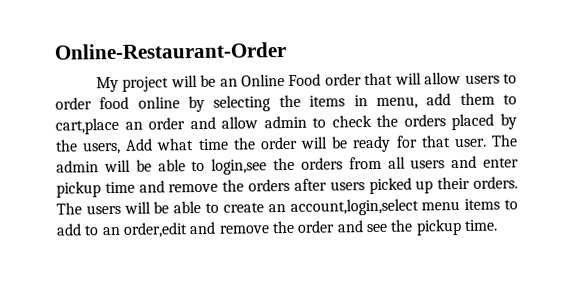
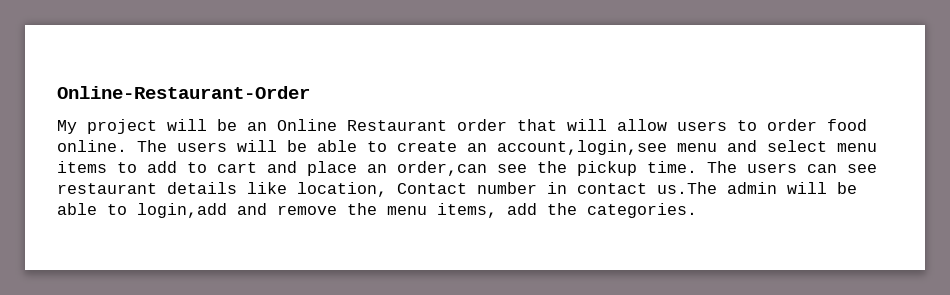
- My project will be an Online Food order that will allow users to order food online by selecting the items in menu, add them to cart,place an order and allow admin to check the orders placed by the users, Add what time the order will be ready for that user. The admin will be able to login,see the orders from all users and enter pickup time and remove the orders after users picked up their orders.
+ My project will be an Online Restaurant order that will allow users to order food online.
- The users will be able to create an account,login,select menu items to add to an order,edit and remove the order and see the pickup time.
+ The users will be able to create an account,login,see menu and select menu items to add to cart and place an order,can see the pickup time. The users can see restaurant details like location, Contact number in contact us.The admin will be able to login,add and remove the menu items, add the categories.

